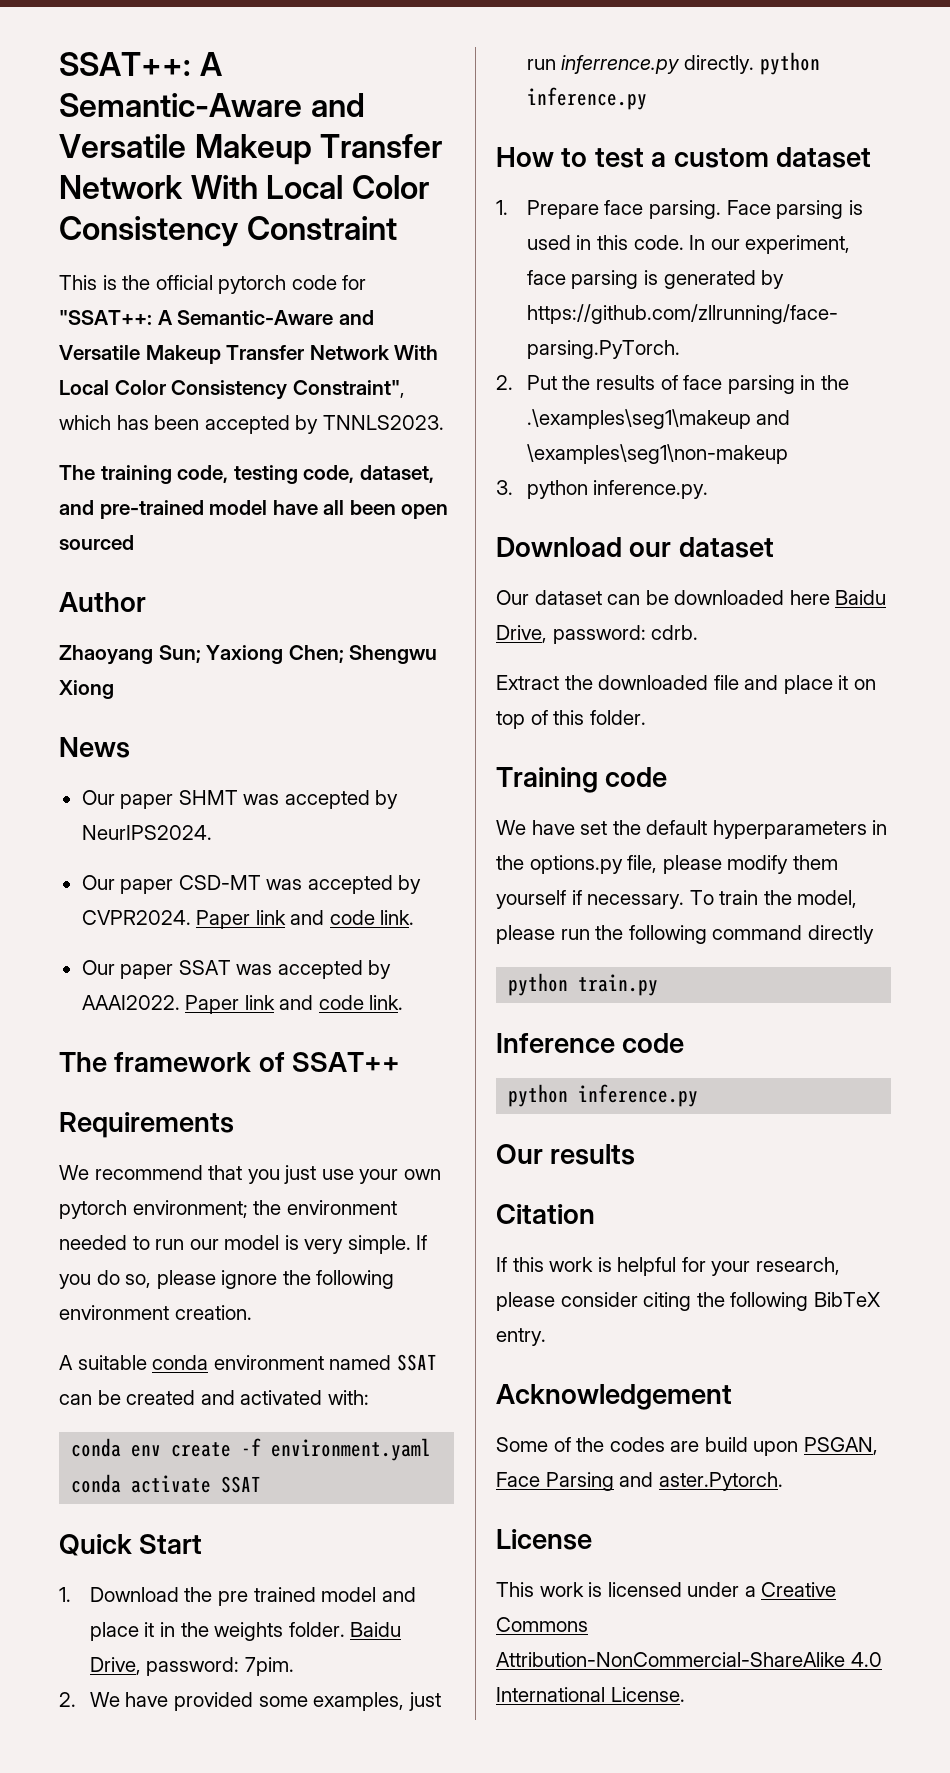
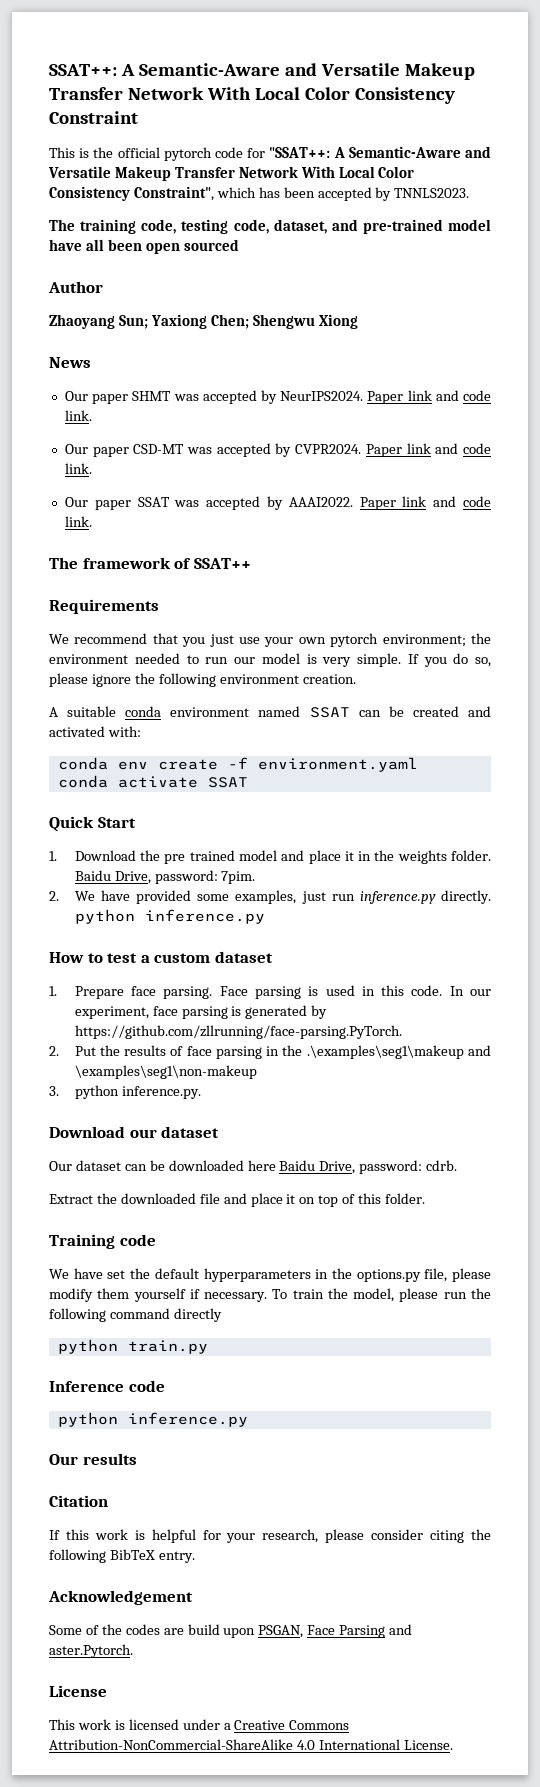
- Our paper SHMT was accepted by NeurIPS2024.
+ Our paper SHMT was accepted by NeurIPS2024. Paper link and code link.
- 2. We have provided some examples, just run inferrence.py directly. python inference.py
+ 2. We have provided some examples, just run inference.py directly. python inference.py

